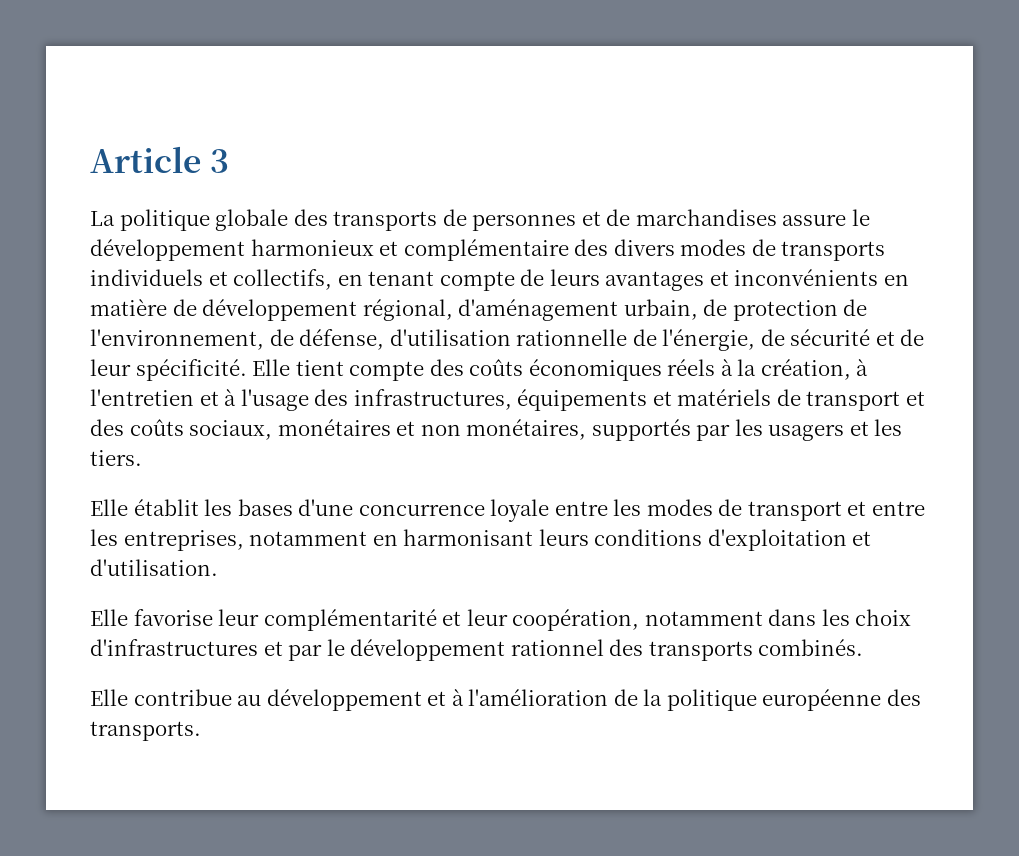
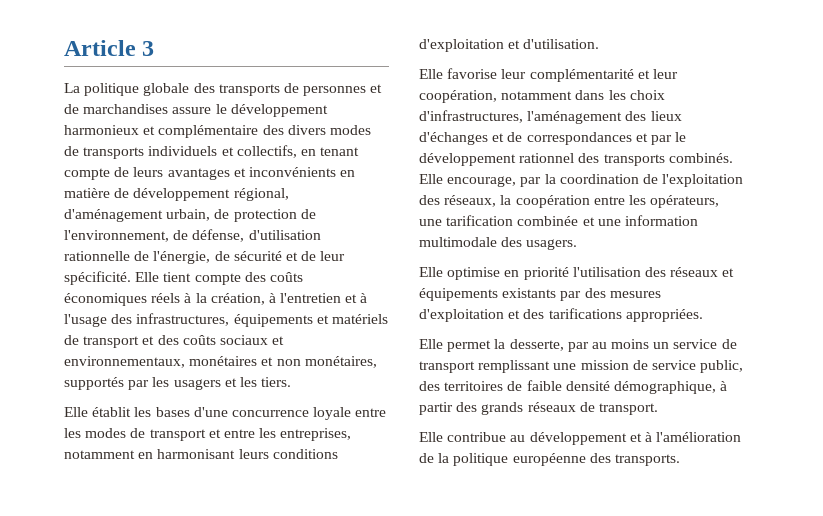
- Elle tient compte des coûts économiques réels à la création, à l'entretien et à l'usage des infrastructures, équipements et matériels de transport et des coûts sociaux, monétaires et non monétaires, supportés par les usagers et les tiers.
+ Elle tient compte des coûts économiques réels à la création, à l'entretien et à l'usage des infrastructures, équipements et matériels de transport et des coûts sociaux et environnementaux, monétaires et non monétaires, supportés par les usagers et les tiers.
- Elle favorise leur complémentarité et leur coopération, notamment dans les choix d'infrastructures et par le développement rationnel des transports combinés.
+ Elle favorise leur complémentarité et leur coopération, notamment dans les choix d'infrastructures, l'aménagement des lieux d'échanges et de correspondances et par le développement rationnel des transports combinés. Elle encourage, par la coordination de l'exploitation des réseaux, la coopération entre les opérateurs, une tarification combinée et une information multimodale des usagers.
+ Elle optimise en priorité l'utilisation des réseaux et équipements existants par des mesures d'exploitation et des tarifications appropriées.
+ Elle permet la desserte, par au moins un service de transport remplissant une mission de service public, des territoires de faible densité démographique, à partir des grands réseaux de transport.

